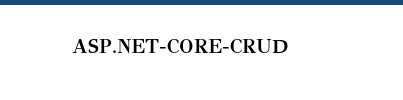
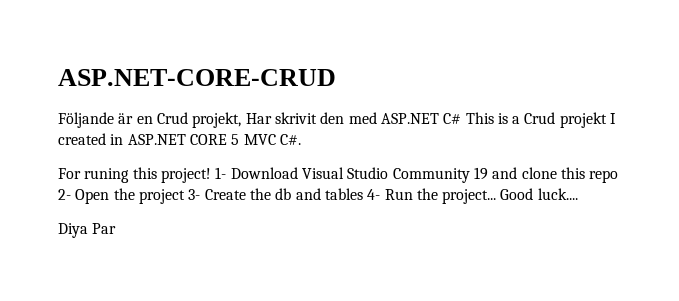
+ Följande är en Crud projekt, Har skrivit den med ASP.NET C# This is a Crud projekt I created in ASP.NET CORE 5 MVC C#.
+ For runing this project! 1- Download Visual Studio Community 19 and clone this repo 2- Open the project 3- Create the db and tables 4- Run the project... Good luck....
+ Diya Par

